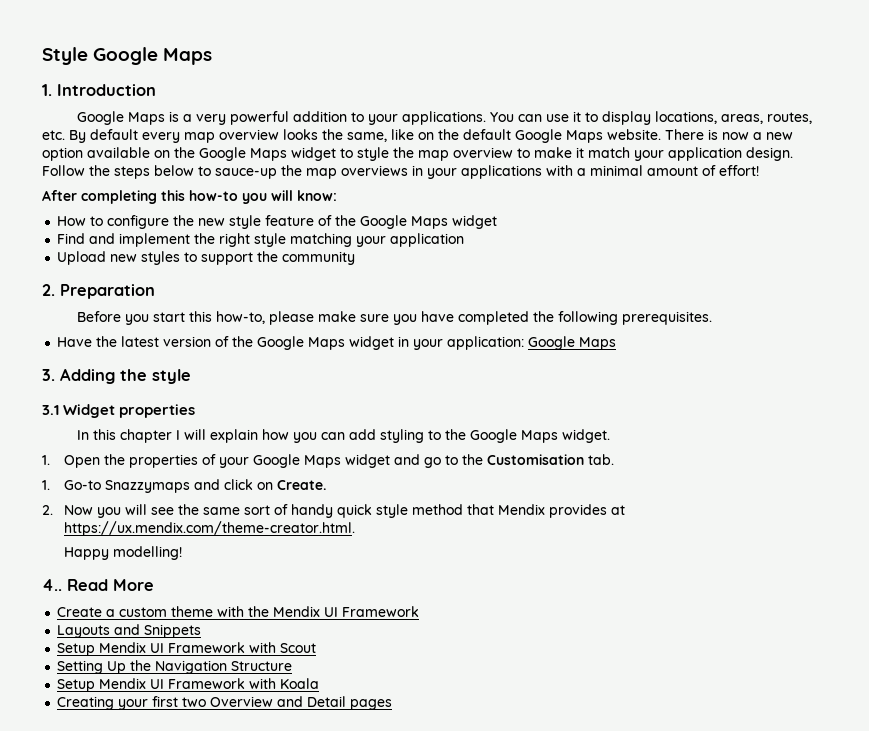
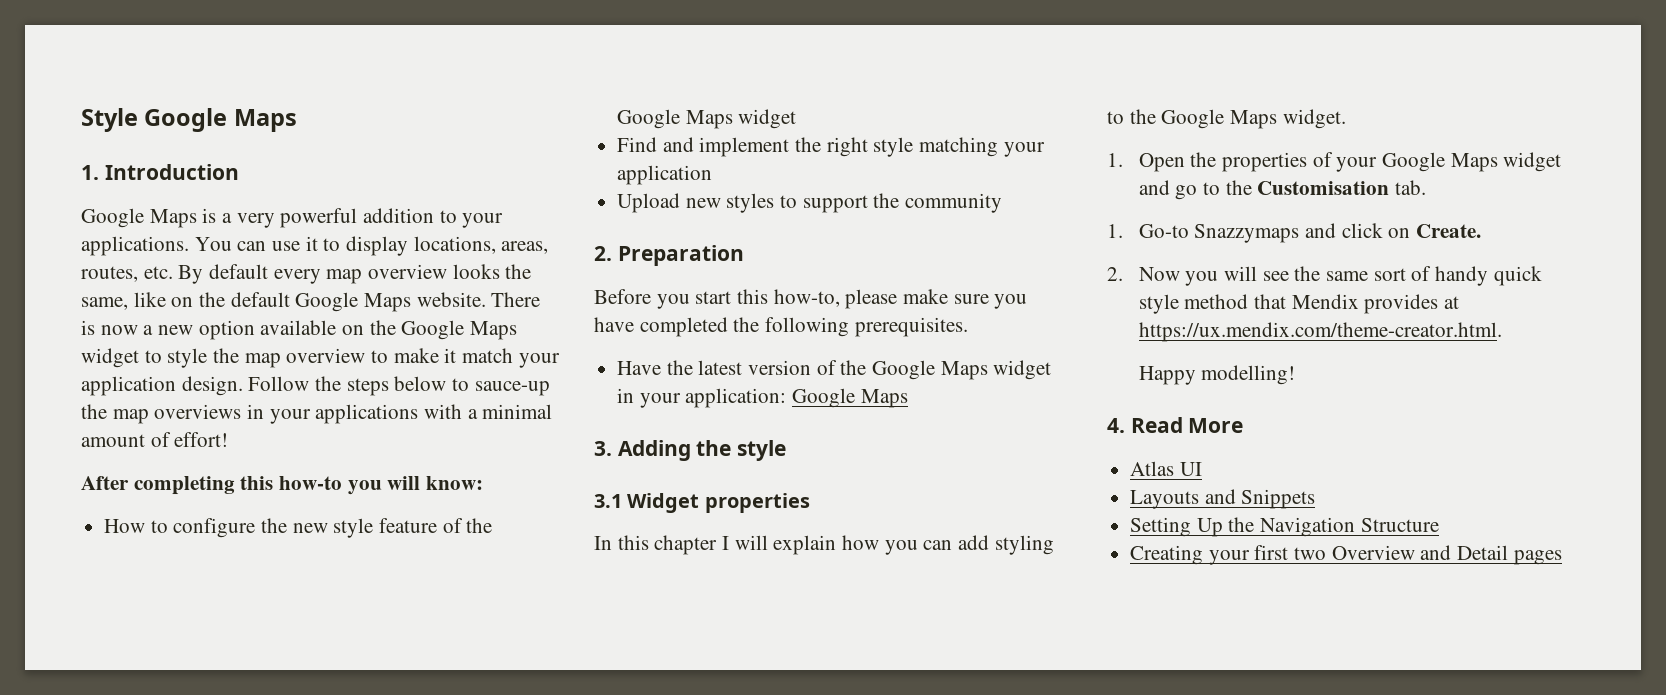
- 4.. Read More
+ 4. Read More
- Create a custom theme with the Mendix UI Framework
+ Atlas UI
- Setup Mendix UI Framework with Scout
- Setup Mendix UI Framework with Koala

